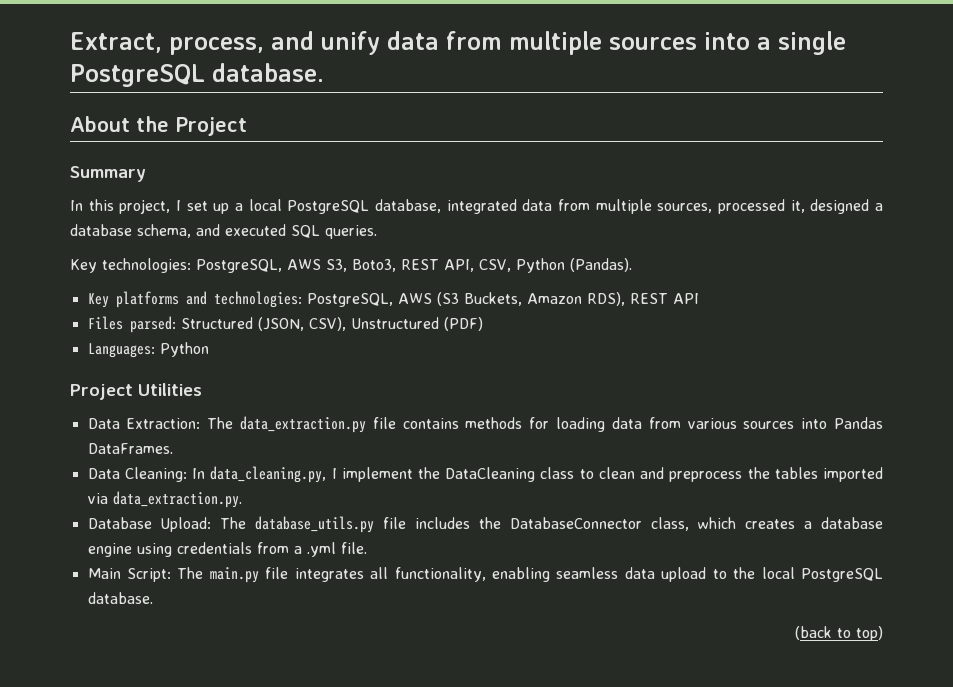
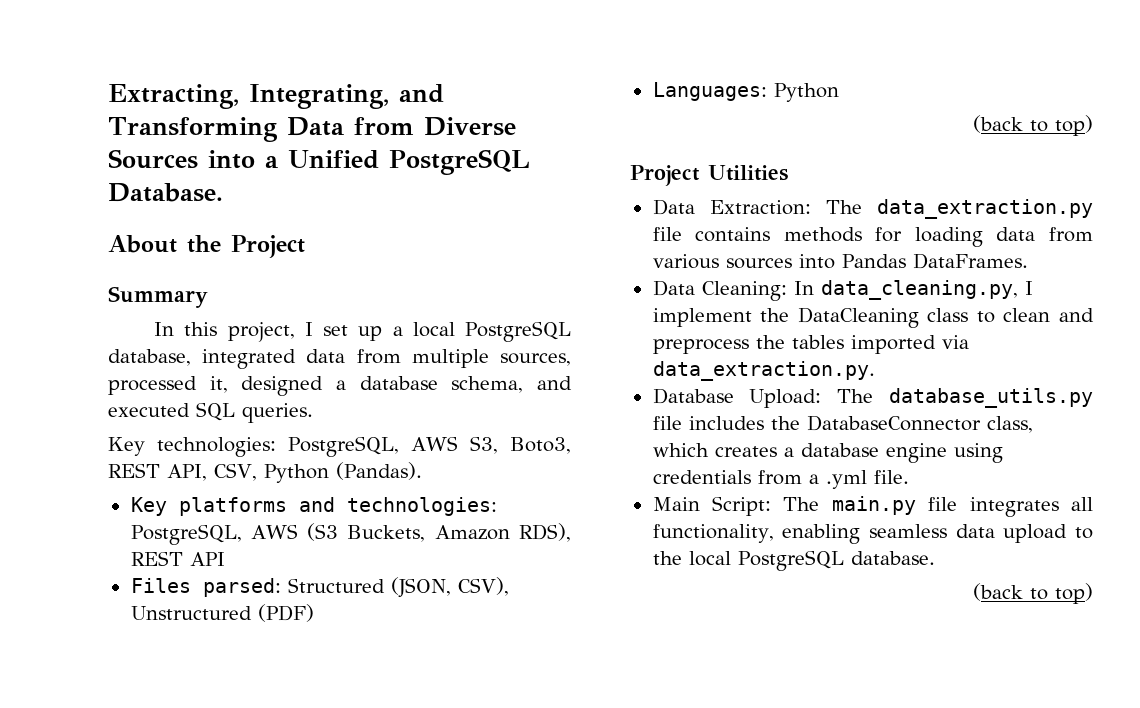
- Extract, process, and unify data from multiple sources into a single PostgreSQL database.
+ Extracting, Integrating, and Transforming Data from Diverse Sources into a Unified PostgreSQL Database.
  Languages: Python
+ (back to top)

